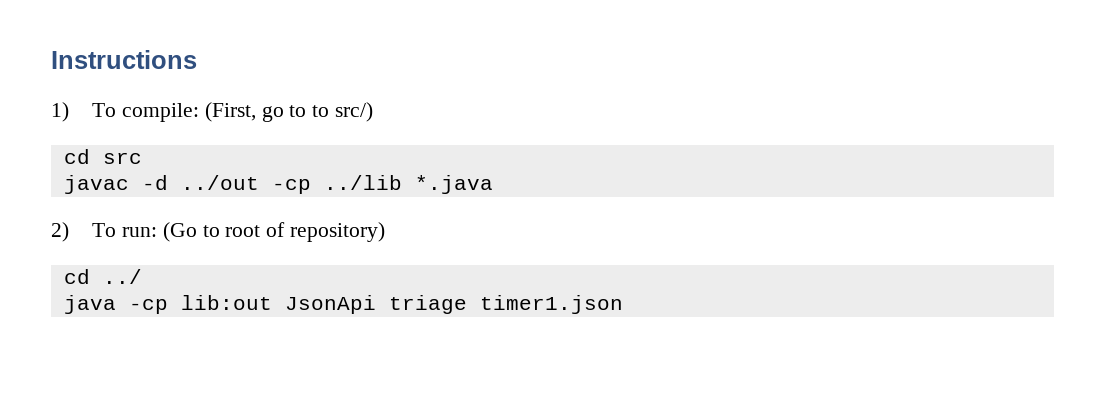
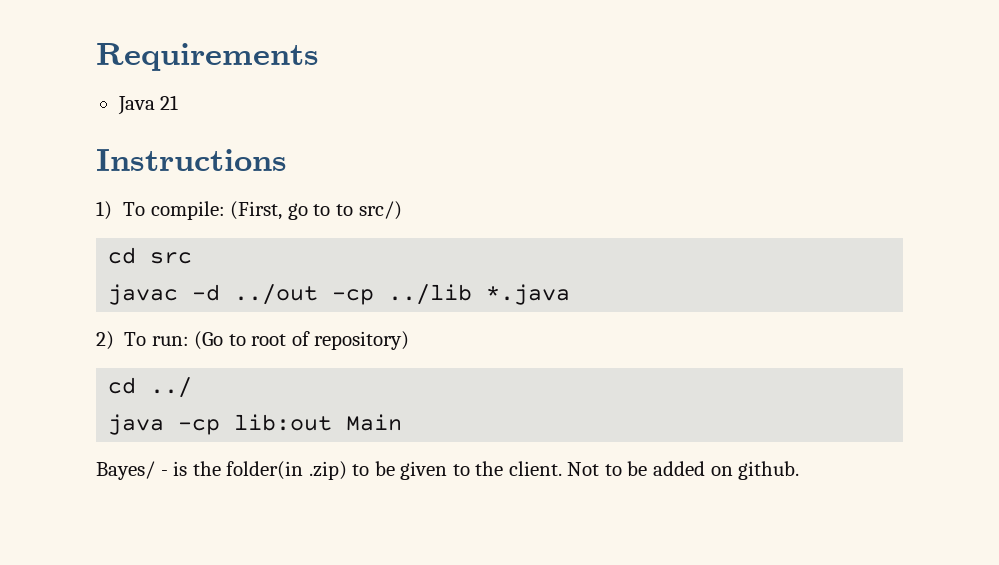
+ Requirements
+ Java 21
- java -cp lib:out JsonApi triage timer1.json
+ java -cp lib:out Main
+ Bayes/ - is the folder(in .zip) to be given to the client. Not to be added on github.

